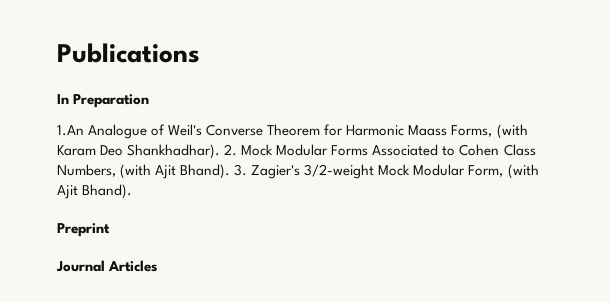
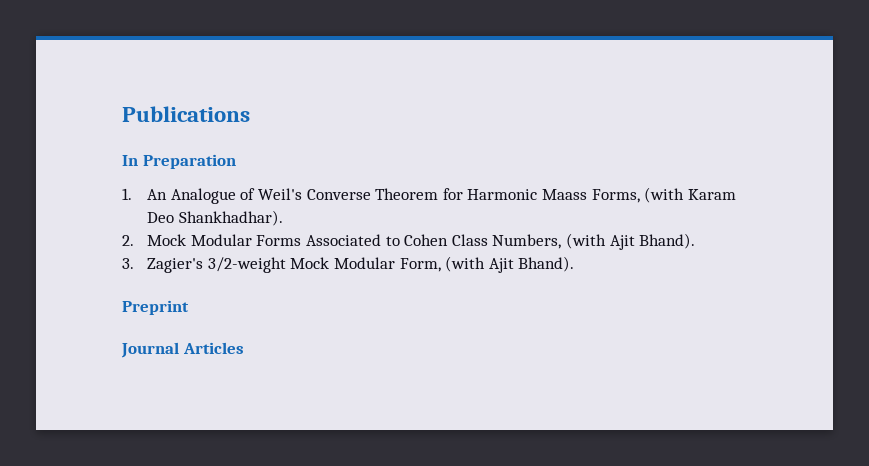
- 1.An Analogue of Weil's Converse Theorem for Harmonic Maass Forms, (with Karam Deo Shankhadhar). 2. Mock Modular Forms Associated to Cohen Class Numbers, (with Ajit Bhand). 3. Zagier's 3/2-weight Mock Modular Form, (with Ajit Bhand).
+ 1. An Analogue of Weil's Converse Theorem for Harmonic Maass Forms, (with Karam Deo Shankhadhar).
+ 2. Mock Modular Forms Associated to Cohen Class Numbers, (with Ajit Bhand).
+ 3. Zagier's 3/2-weight Mock Modular Form, (with Ajit Bhand).

